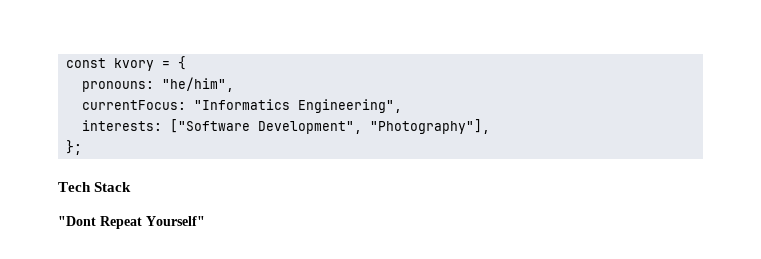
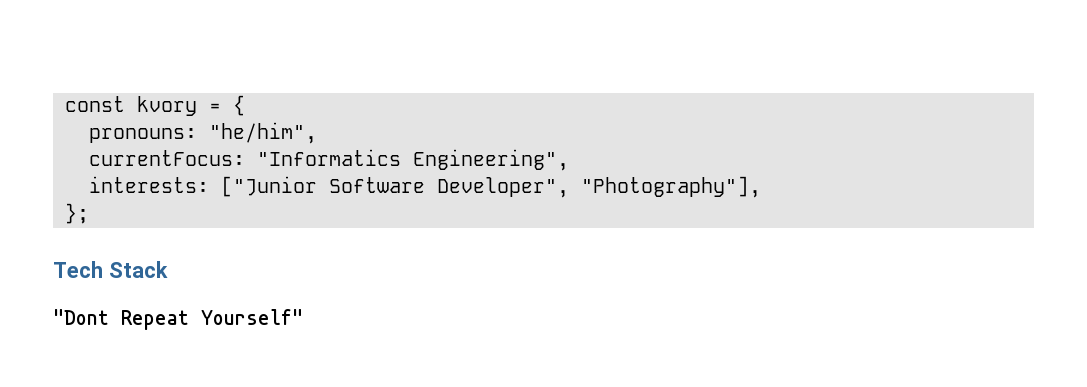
- interests: ["Software Development", "Photography"],
+ interests: ["Junior Software Developer", "Photography"],

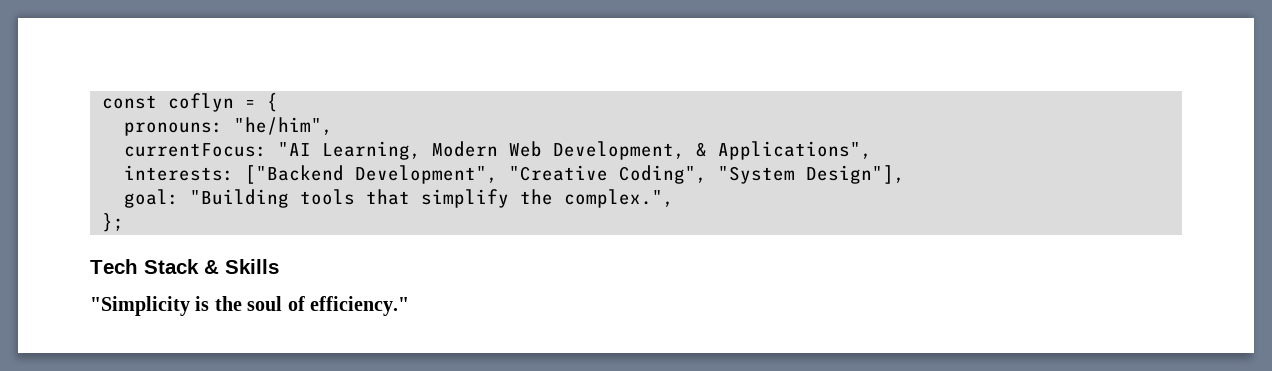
- const kvory = {
+ const coflyn = {
- currentFocus: "Informatics Engineering",
- interests: ["Junior Software Developer", "Photography"],
+ currentFocus: "AI Learning, Modern Web Development, & Applications",
+ interests: ["Backend Development", "Creative Coding", "System Design"],
+ goal: "Building tools that simplify the complex.",
  };
- Tech Stack
- "Dont Repeat Yourself"
+ Tech Stack & Skills
+ "Simplicity is the soul of efficiency."

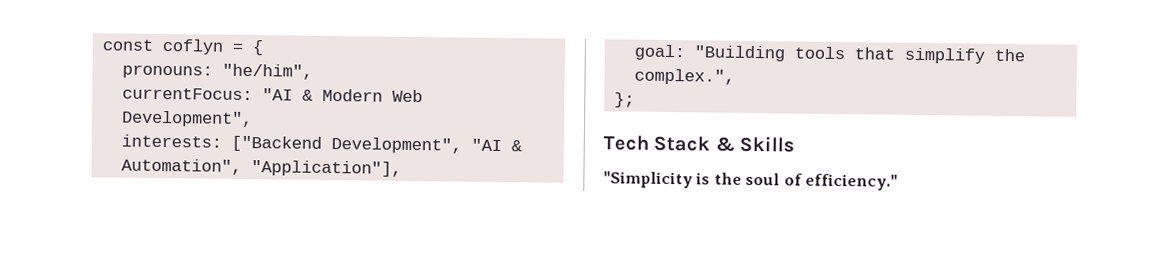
- currentFocus: "AI Learning, Modern Web Development, & Applications",
+ currentFocus: "AI & Modern Web Development",
- interests: ["Backend Development", "Creative Coding", "System Design"],
+ interests: ["Backend Development", "AI & Automation", "Application"],

